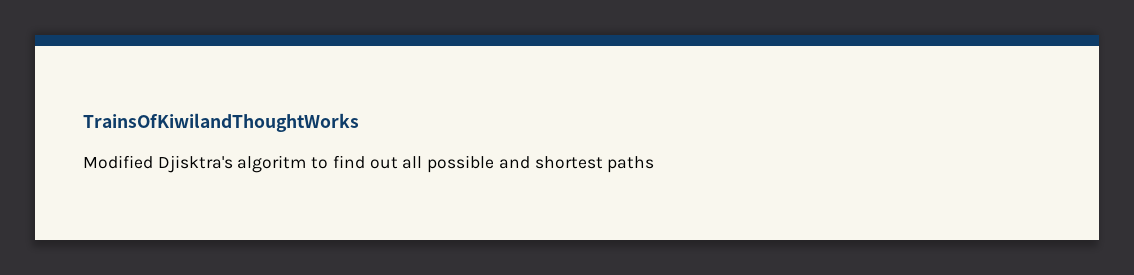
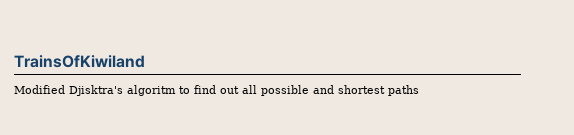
- TrainsOfKiwilandThoughtWorks
+ TrainsOfKiwiland

